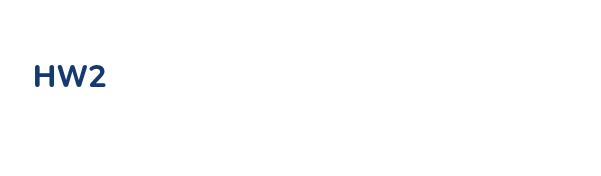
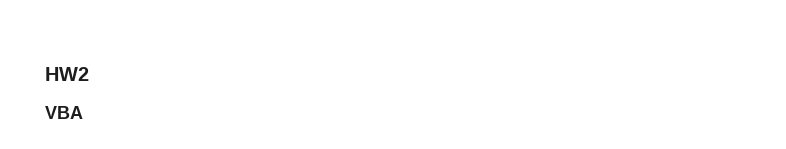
+ VBA

